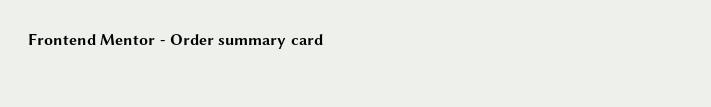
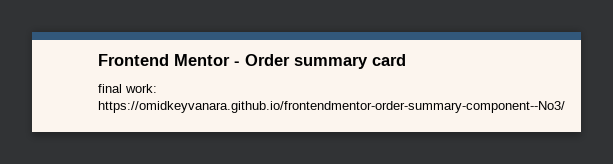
+ final work: https://omidkeyvanara.github.io/frontendmentor-order-summary-component--No3/

